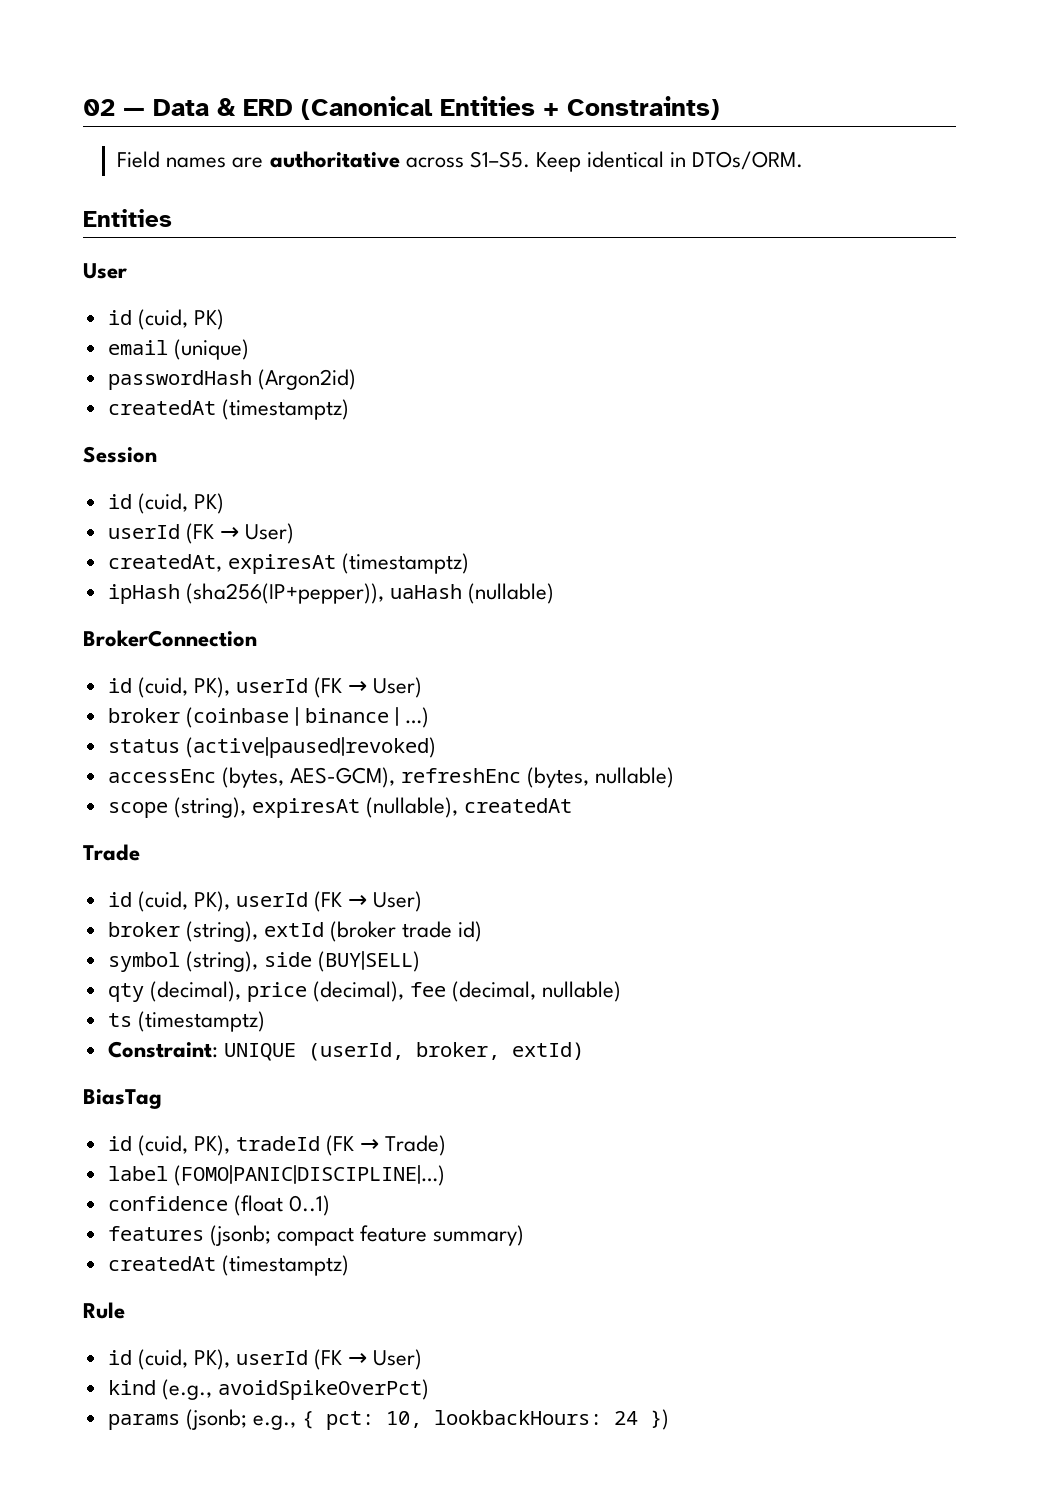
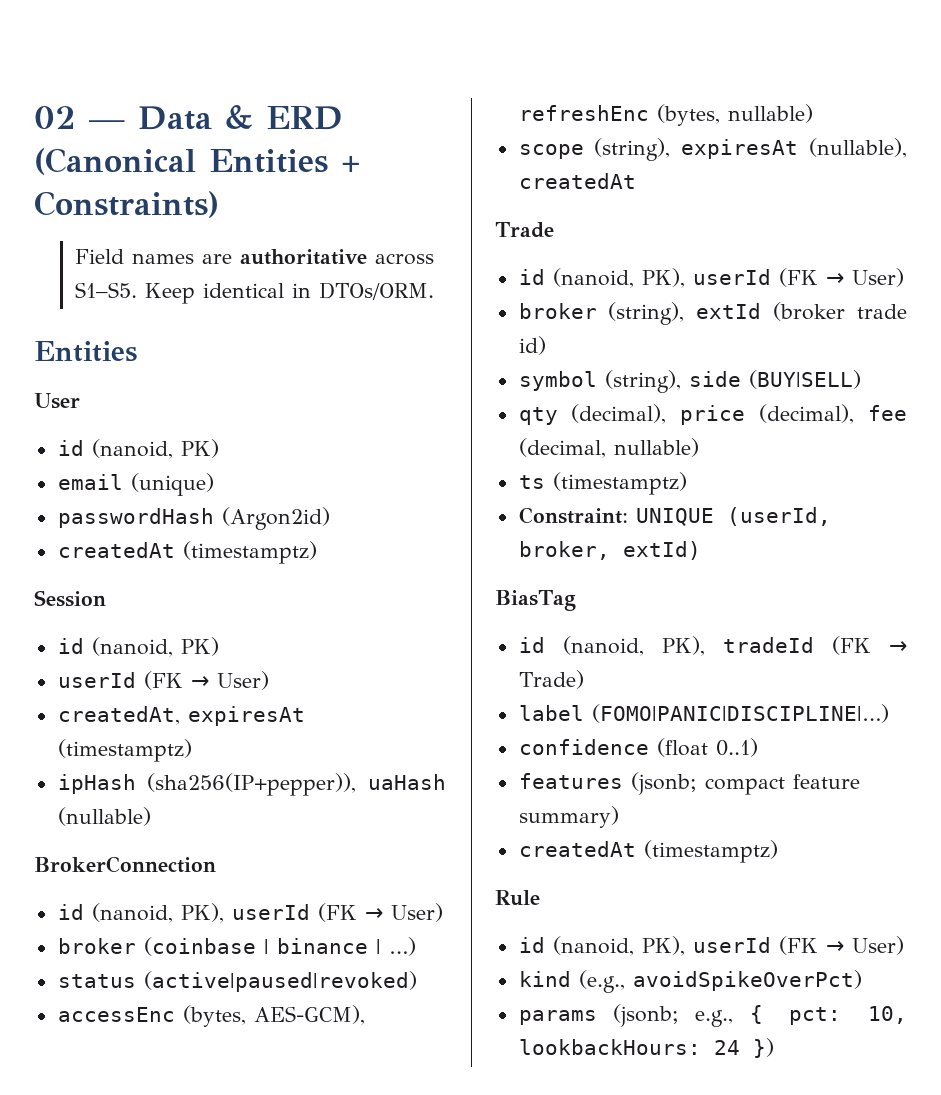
  User
- id (cuid, PK)
+ id (nanoid, PK)
  Session
- id (cuid, PK)
+ id (nanoid, PK)
  BrokerConnection
- id (cuid, PK), userId (FK → User)
+ id (nanoid, PK), userId (FK → User)
  Trade
- id (cuid, PK), userId (FK → User)
+ id (nanoid, PK), userId (FK → User)
- id (cuid, PK), tradeId (FK → Trade)
+ id (nanoid, PK), tradeId (FK → Trade)
  Rule
- id (cuid, PK), userId (FK → User)
+ id (nanoid, PK), userId (FK → User)

